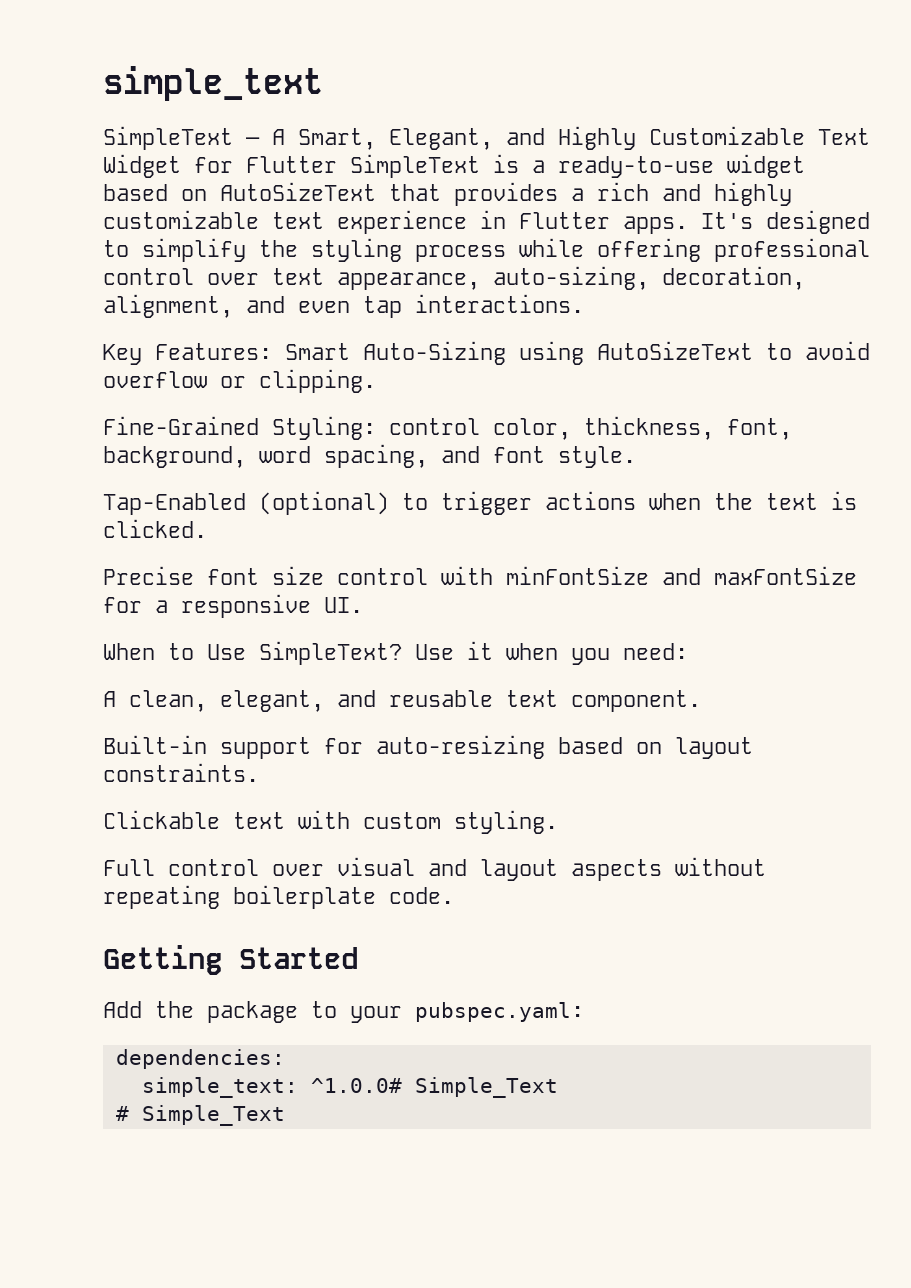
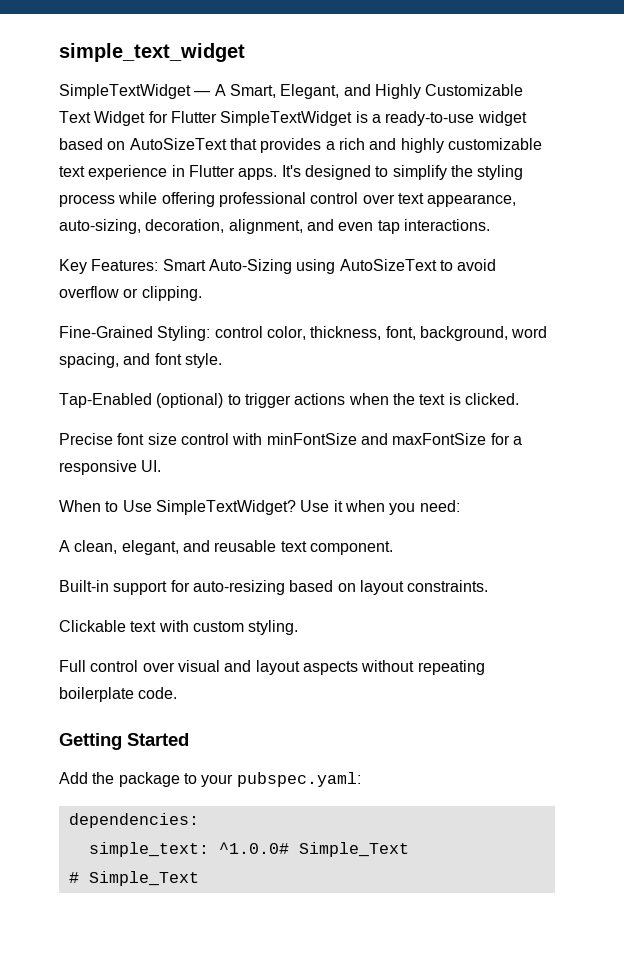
- simple_text
- SimpleText — A Smart, Elegant, and Highly Customizable Text Widget for Flutter SimpleText is a ready-to-use widget based on AutoSizeText that provides a rich and highly customizable text experience in Flutter apps.
+ simple_text_widget
+ SimpleTextWidget — A Smart, Elegant, and Highly Customizable Text Widget for Flutter SimpleTextWidget is a ready-to-use widget based on AutoSizeText that provides a rich and highly customizable text experience in Flutter apps.
- When to Use SimpleText?
+ When to Use SimpleTextWidget?

